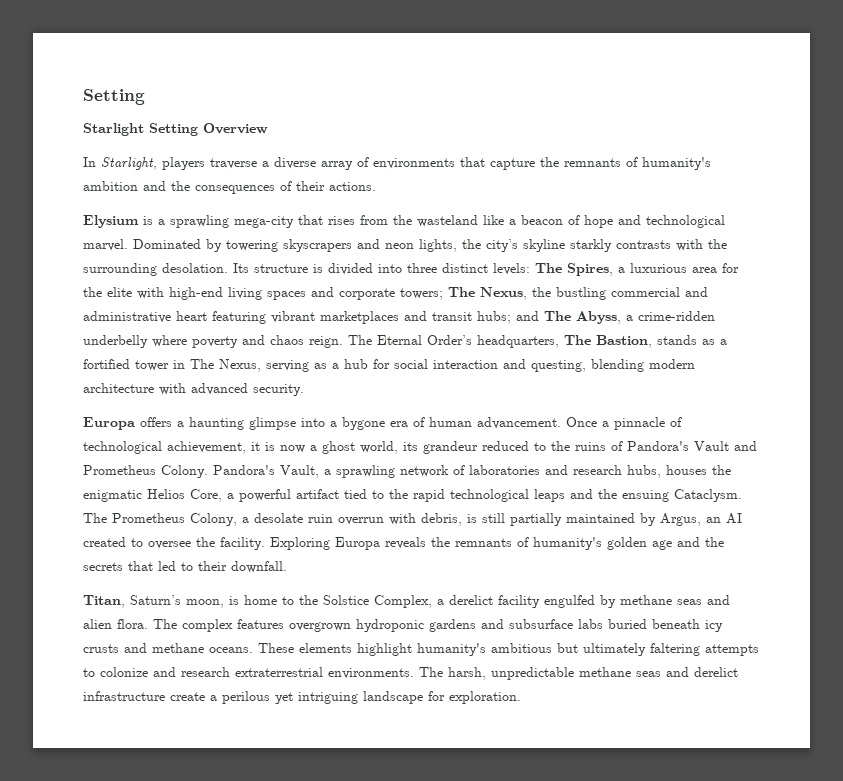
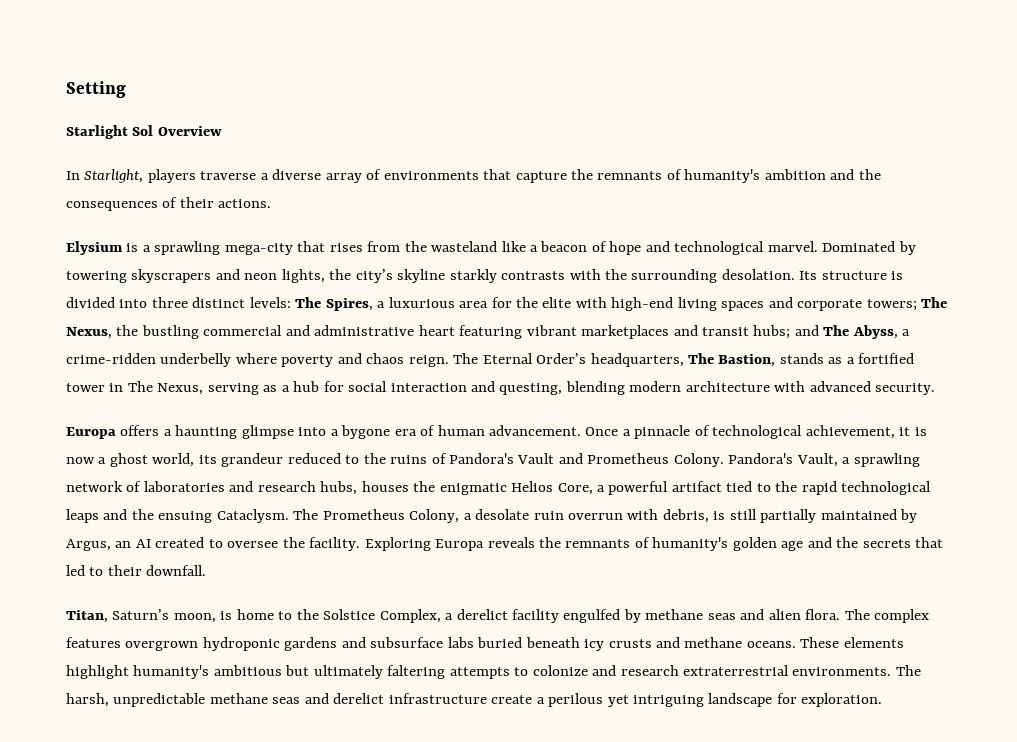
- Starlight Setting Overview
+ Starlight Sol Overview

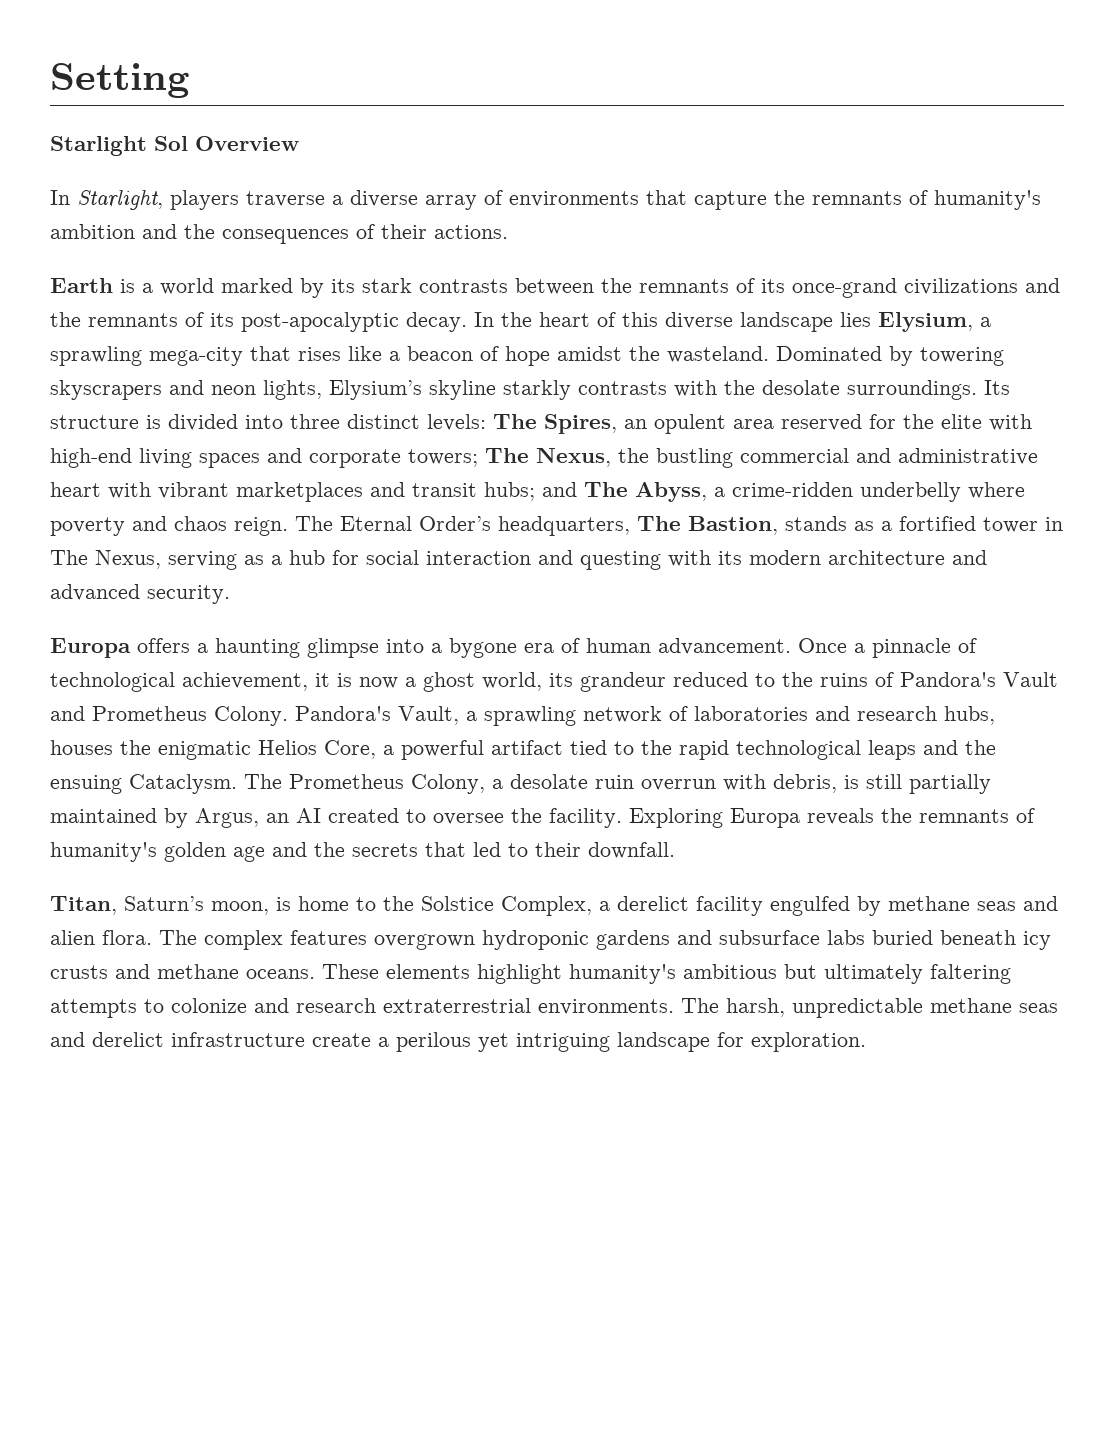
- Elysium is a sprawling mega-city that rises from the wasteland like a beacon of hope and technological marvel.
+ Earth is a world marked by its stark contrasts between the remnants of its once-grand civilizations and the remnants of its post-apocalyptic decay. In the heart of this diverse landscape lies Elysium, a sprawling mega-city that rises like a beacon of hope amidst the wasteland.
- Dominated by towering skyscrapers and neon lights, the city’s skyline starkly contrasts with the surrounding desolation.
+ Dominated by towering skyscrapers and neon lights, Elysium’s skyline starkly contrasts with the desolate surroundings.
- Its structure is divided into three distinct levels: The Spires, a luxurious area for the elite with high-end living spaces and corporate towers; The Nexus, the bustling commercial and administrative heart featuring vibrant marketplaces and transit hubs; and The Abyss, a crime-ridden underbelly where poverty and chaos reign.
+ Its structure is divided into three distinct levels: The Spires, an opulent area reserved for the elite with high-end living spaces and corporate towers; The Nexus, the bustling commercial and administrative heart with vibrant marketplaces and transit hubs; and The Abyss, a crime-ridden underbelly where poverty and chaos reign.
- The Eternal Order’s headquarters, The Bastion, stands as a fortified tower in The Nexus, serving as a hub for social interaction and questing, blending modern architecture with advanced security.
+ The Eternal Order’s headquarters, The Bastion, stands as a fortified tower in The Nexus, serving as a hub for social interaction and questing with its modern architecture and advanced security.

